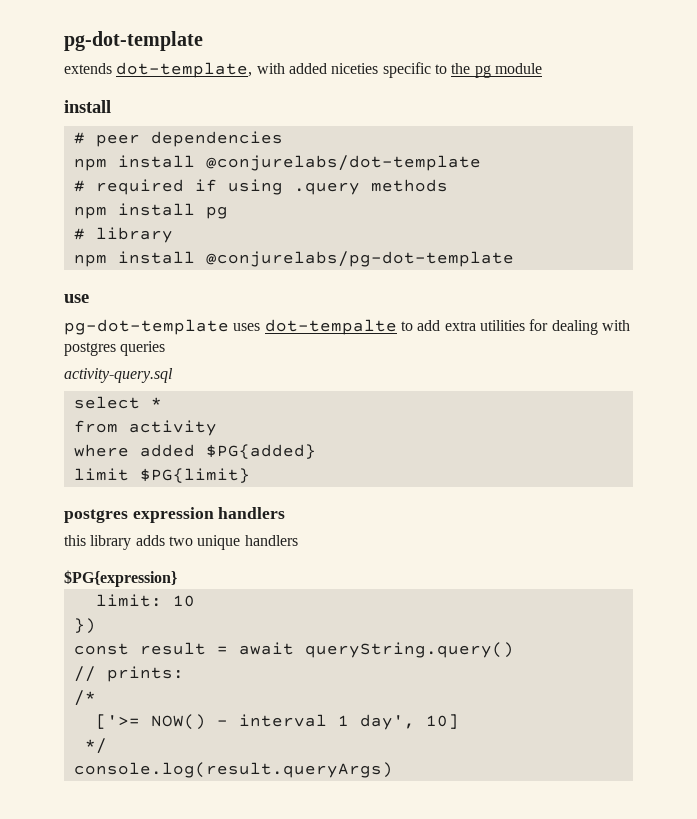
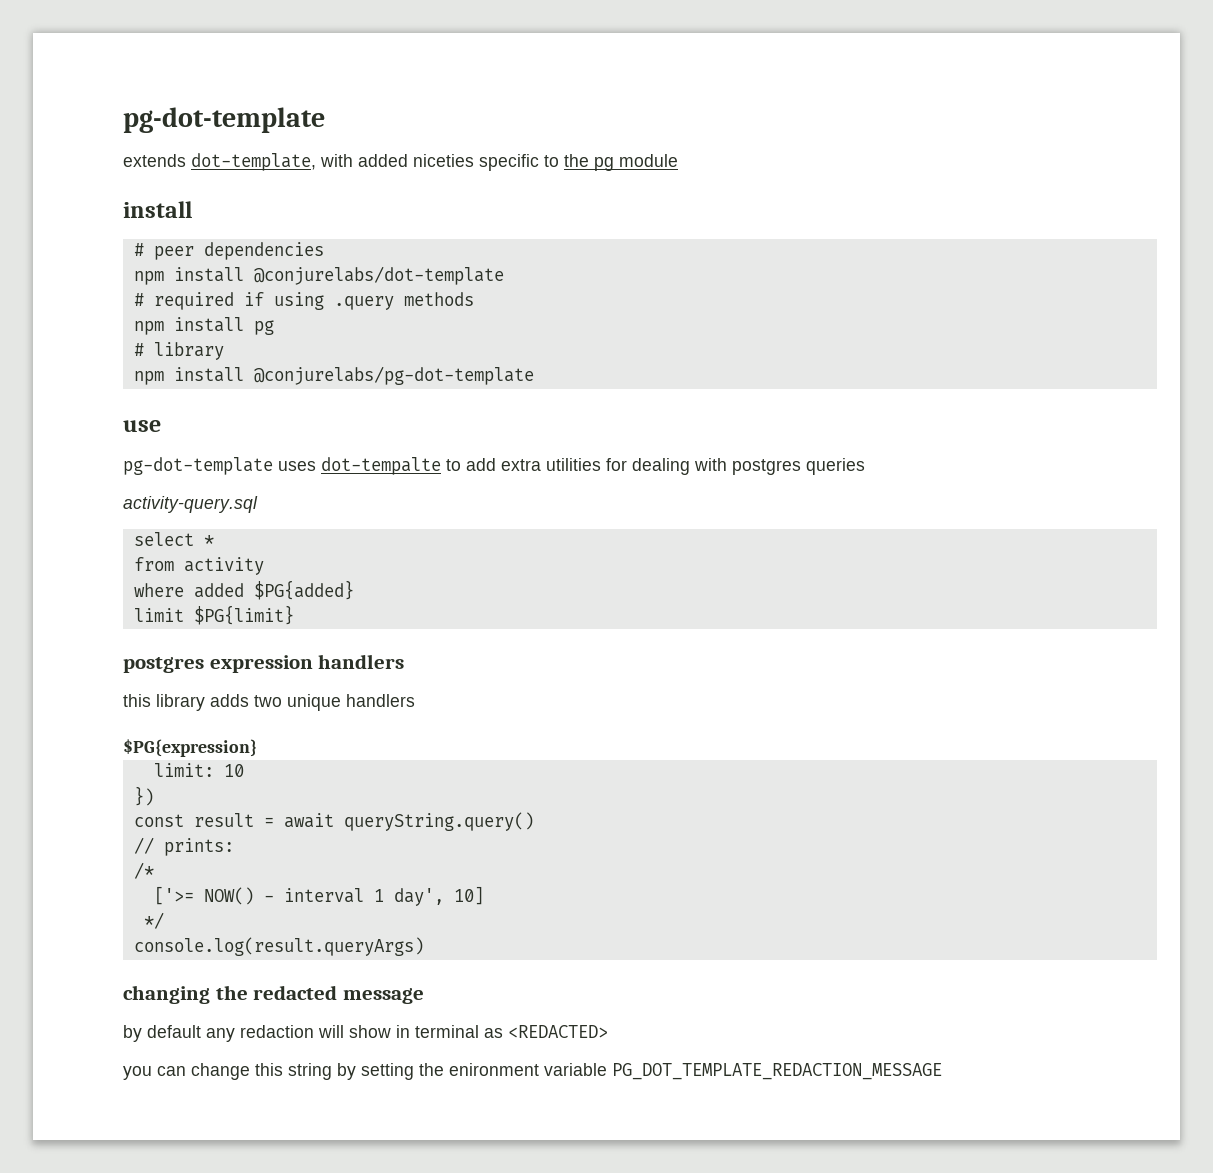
+ changing the redacted message
+ by default any redaction will show in terminal as <REDACTED>
+ you can change this string by setting the enironment variable PG_DOT_TEMPLATE_REDACTION_MESSAGE

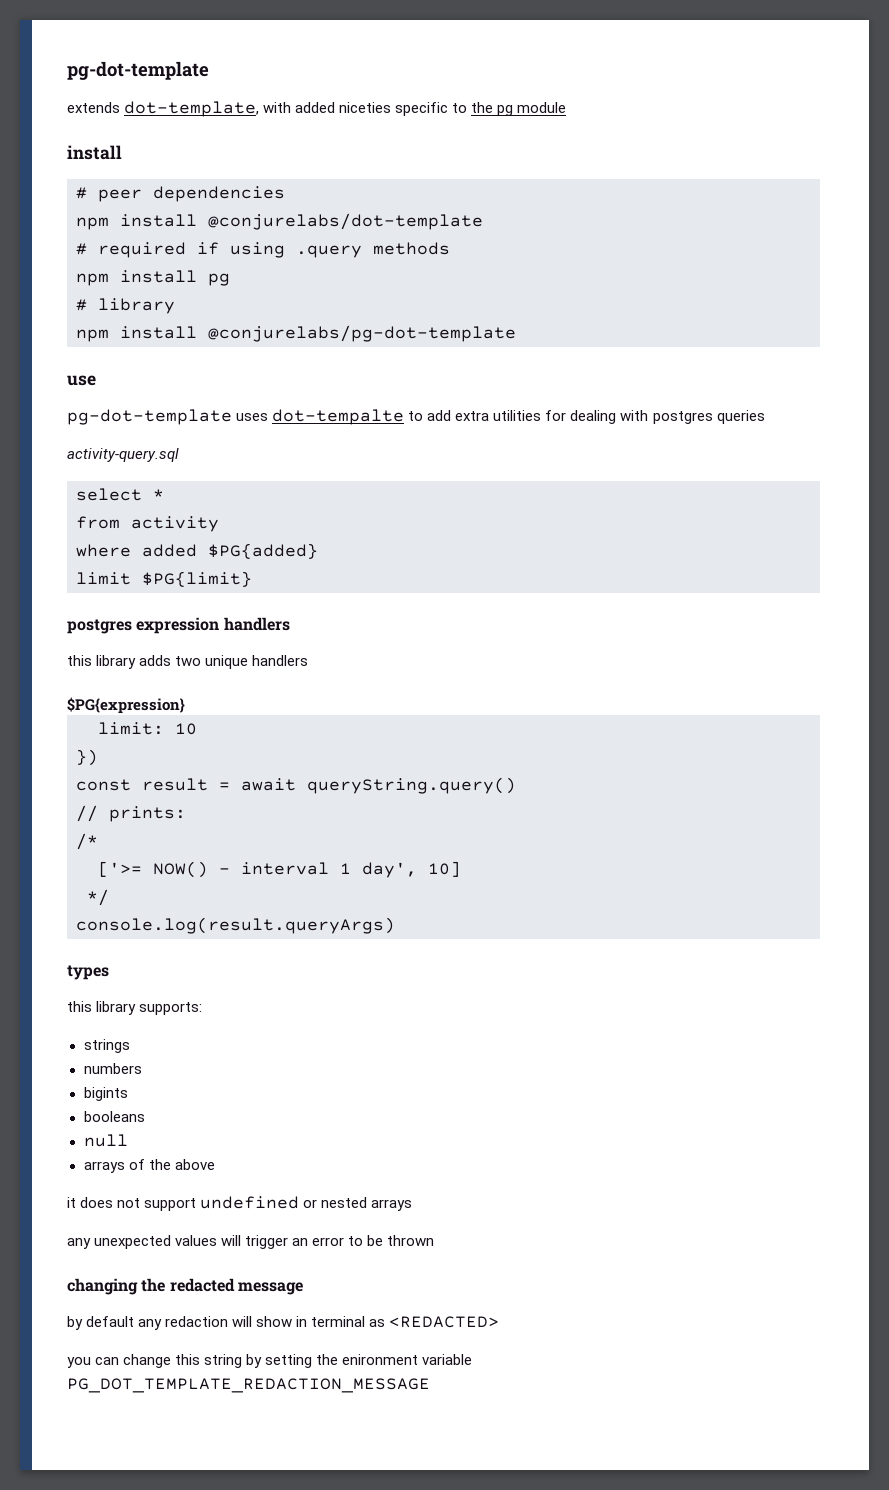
+ types
+ this library supports:
+ strings
+ numbers
+ bigints
+ booleans
+ null
+ arrays of the above
+ it does not support undefined or nested arrays
+ any unexpected values will trigger an error to be thrown

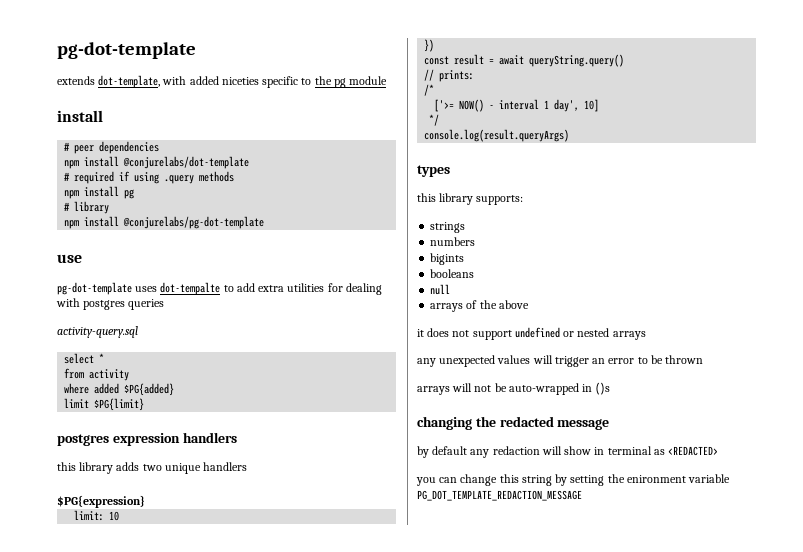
+ arrays will not be auto-wrapped in ()s

